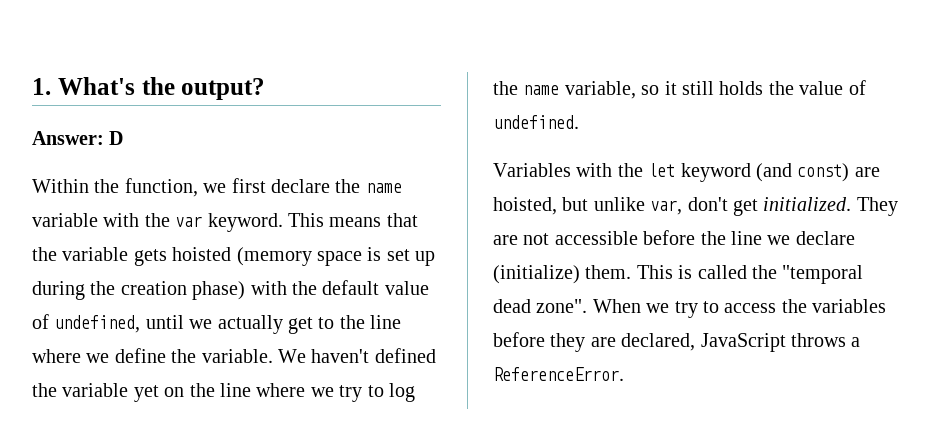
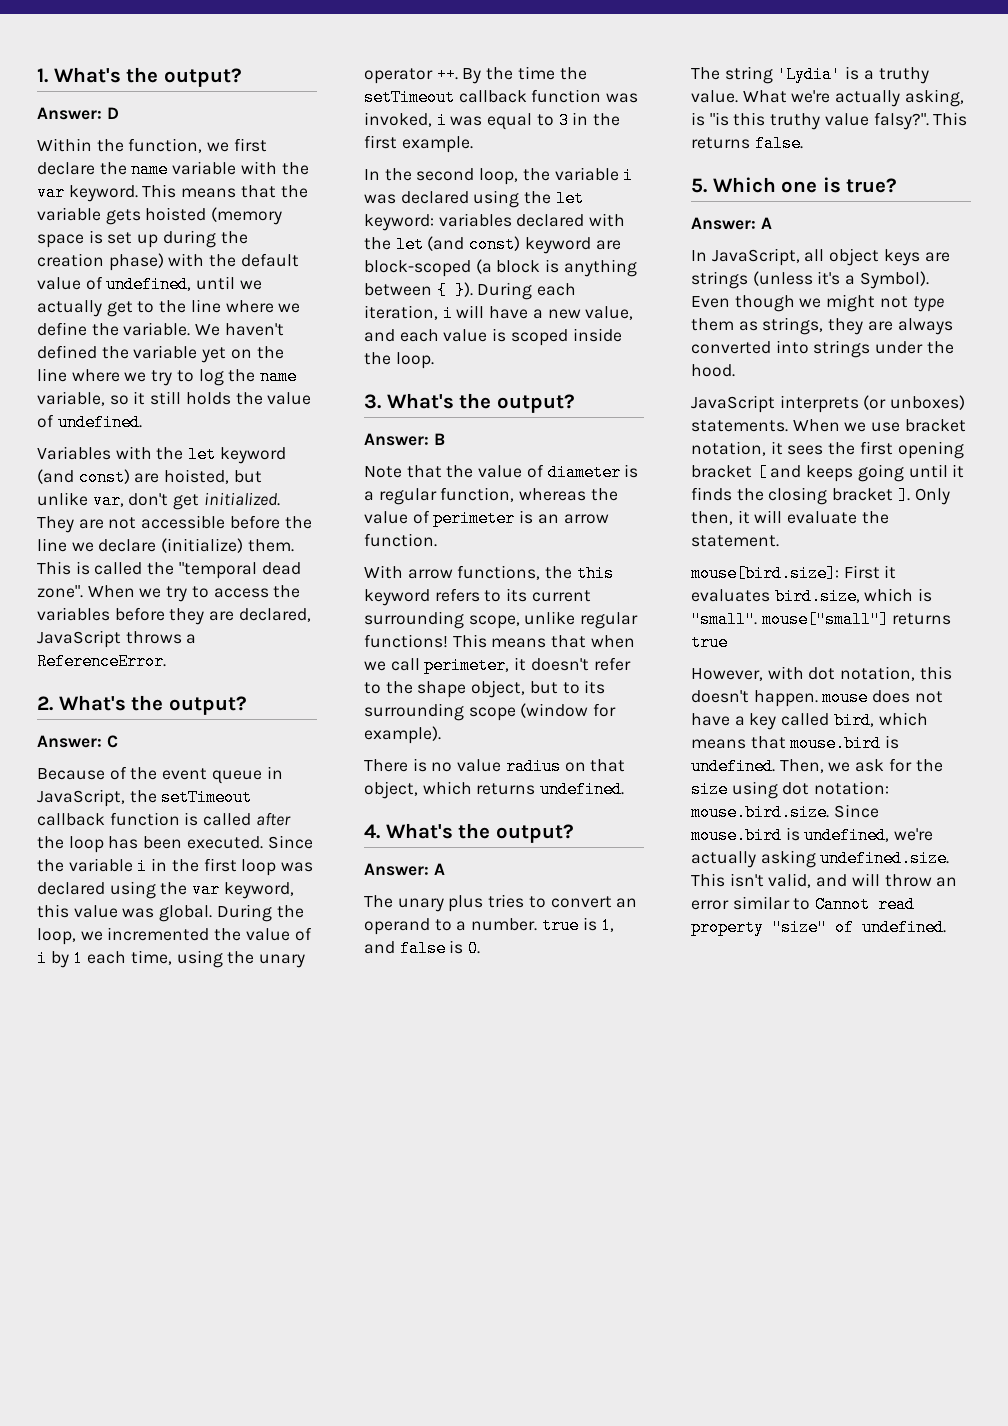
+ 2. What's the output?
+ Answer: C
+ Because of the event queue in JavaScript, the setTimeout callback function is called after the loop has been executed. Since the variable i in the first loop was declared using the var keyword, this value was global. During the loop, we incremented the value of i by 1 each time, using the unary operator ++. By the time the setTimeout callback function was invoked, i was equal to 3 in the first example.
+ In the second loop, the variable i was declared using the let keyword: variables declared with the let (and const) keyword are block-scoped (a block is anything between { }). During each iteration, i will have a new value, and each value is scoped inside the loop.
+ 3. What's the output?
+ Answer: B
+ Note that the value of diameter is a regular function, whereas the value of perimeter is an arrow function.
+ With arrow functions, the this keyword refers to its current surrounding scope, unlike regular functions! This means that when we call perimeter, it doesn't refer to the shape object, but to its surrounding scope (window for example).
+ There is no value radius on that object, which returns undefined.
+ 4. What's the output?
+ Answer: A
+ The unary plus tries to convert an operand to a number. true is 1, and false is 0.
+ The string 'Lydia' is a truthy value. What we're actually asking, is "is this truthy value falsy?". This returns false.
+ 5. Which one is true?
+ Answer: A
+ In JavaScript, all object keys are strings (unless it's a Symbol). Even though we might not type them as strings, they are always converted into strings under the hood.
+ JavaScript interprets (or unboxes) statements. When we use bracket notation, it sees the first opening bracket [ and keeps going until it finds the closing bracket ]. Only then, it will evaluate the statement.
+ mouse[bird.size]: First it evaluates bird.size, which is "small". mouse["small"] returns true
+ However, with dot notation, this doesn't happen. mouse does not have a key called bird, which means that mouse.bird is undefined. Then, we ask for the size using dot notation: mouse.bird.size. Since mouse.bird is undefined, we're actually asking undefined.size. This isn't valid, and will throw an error similar to Cannot read property "size" of undefined.

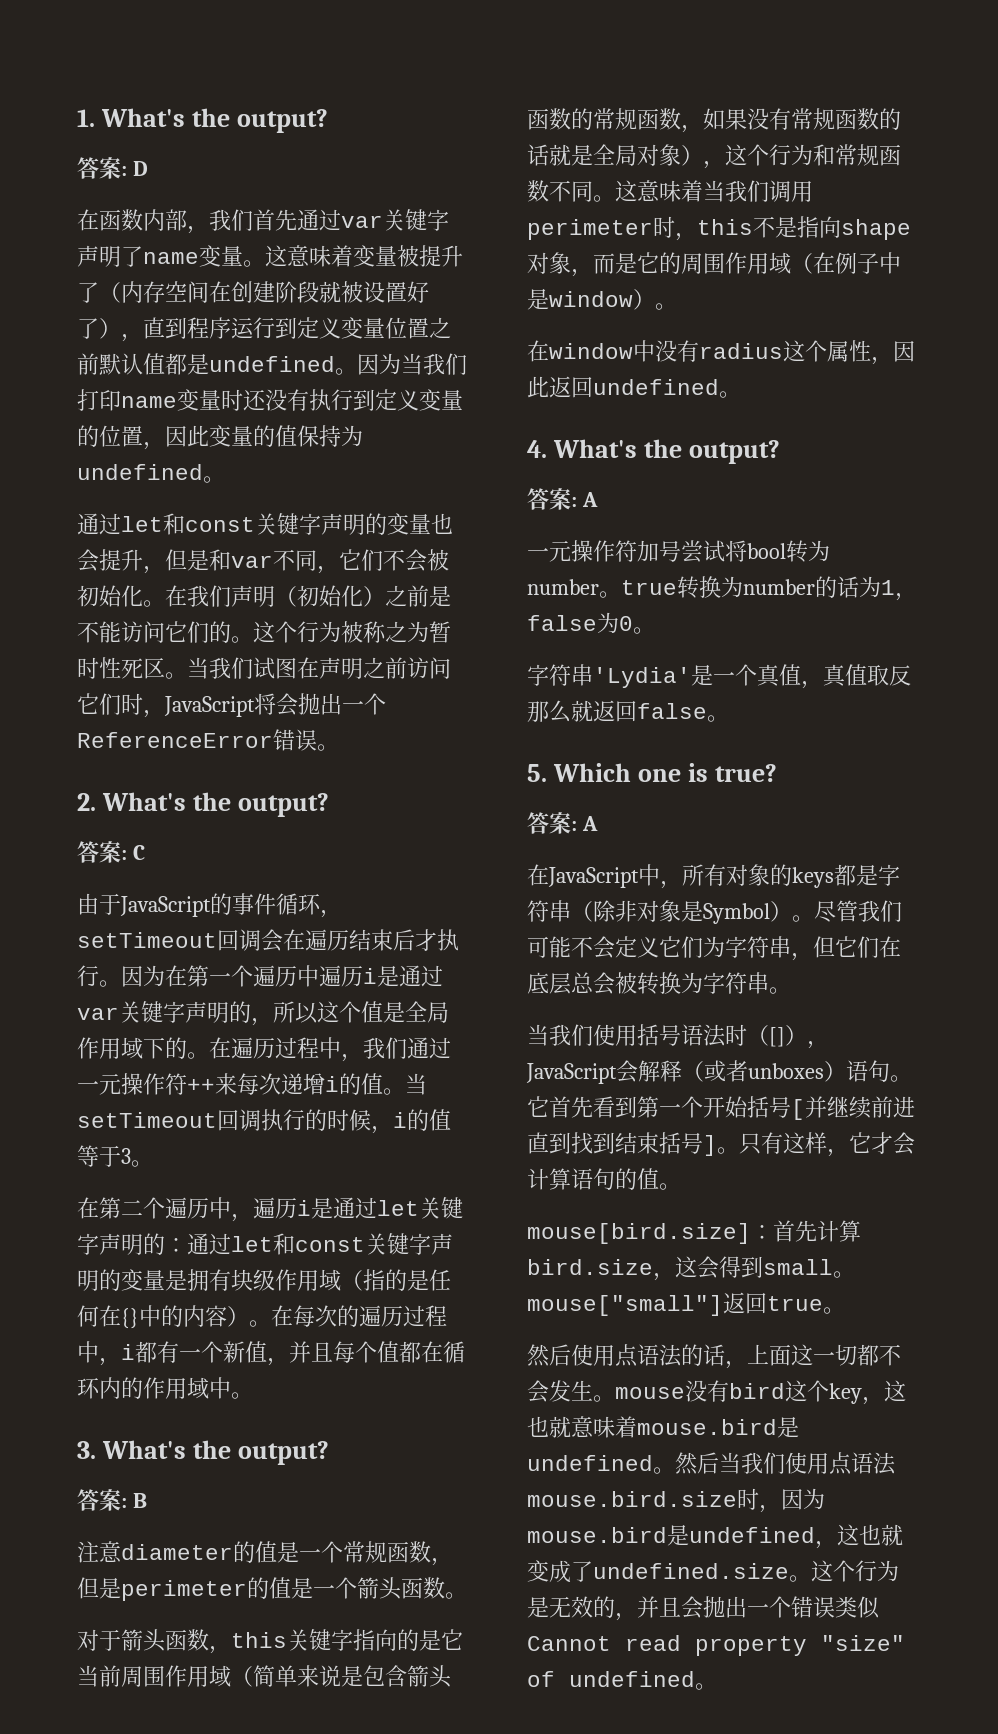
- Answer: D
+ 答案: D
- Within the function, we first declare the name variable with the var keyword. This means that the variable gets hoisted (memory space is set up during the creation phase) with the default value of undefined, until we actually get to the line where we define the variable. We haven't defined the variable yet on the line where we try to log the name variable, so it still holds the value of undefined.
- Variables with the let keyword (and const) are hoisted, but unlike var, don't get initialized. They are not accessible before the line we declare (initialize) them. This is called the "temporal dead zone". When we try to access the variables before they are declared, JavaScript throws a ReferenceError.
+ 在函数内部，我们首先通过var关键字声明了name变量。这意味着变量被提升了（内存空间在创建阶段就被设置好了），直到程序运行到定义变量位置之前默认值都是undefined。因为当我们打印name变量时还没有执行到定义变量的位置，因此变量的值保持为undefined。
+ 通过let和const关键字声明的变量也会提升，但是和var不同，它们不会被初始化。在我们声明（初始化）之前是不能访问它们的。这个行为被称之为暂时性死区。当我们试图在声明之前访问它们时，JavaScript将会抛出一个ReferenceError错误。
- Answer: C
+ 答案: C
- Because of the event queue in JavaScript, the setTimeout callback function is called after the loop has been executed. Since the variable i in the first loop was declared using the var keyword, this value was global. During the loop, we incremented the value of i by 1 each time, using the unary operator ++. By the time the setTimeout callback function was invoked, i was equal to 3 in the first example.
- In the second loop, the variable i was declared using the let keyword: variables declared with the let (and const) keyword are block-scoped (a block is anything between { }). During each iteration, i will have a new value, and each value is scoped inside the loop.
+ 由于JavaScript的事件循环，setTimeout回调会在遍历结束后才执行。因为在第一个遍历中遍历i是通过var关键字声明的，所以这个值是全局作用域下的。在遍历过程中，我们通过一元操作符++来每次递增i的值。当setTimeout回调执行的时候，i的值等于3。
+ 在第二个遍历中，遍历i是通过let关键字声明的：通过let和const关键字声明的变量是拥有块级作用域（指的是任何在{}中的内容）。在每次的遍历过程中，i都有一个新值，并且每个值都在循环内的作用域中。
- Answer: B
+ 答案: B
- Note that the value of diameter is a regular function, whereas the value of perimeter is an arrow function.
- With arrow functions, the this keyword refers to its current surrounding scope, unlike regular functions! This means that when we call perimeter, it doesn't refer to the shape object, but to its surrounding scope (window for example).
- There is no value radius on that object, which returns undefined.
+ 注意diameter的值是一个常规函数，但是perimeter的值是一个箭头函数。
+ 对于箭头函数，this关键字指向的是它当前周围作用域（简单来说是包含箭头函数的常规函数，如果没有常规函数的话就是全局对象），这个行为和常规函数不同。这意味着当我们调用perimeter时，this不是指向shape对象，而是它的周围作用域（在例子中是window）。
+ 在window中没有radius这个属性，因此返回undefined。
  4. What's the output?
- Answer: A
- The unary plus tries to convert an operand to a number. true is 1, and false is 0.
- The string 'Lydia' is a truthy value. What we're actually asking, is "is this truthy value falsy?". This returns false.
+ 答案: A
+ 一元操作符加号尝试将bool转为number。true转换为number的话为1，false为0。
+ 字符串'Lydia'是一个真值，真值取反那么就返回false。
  5. Which one is true?
- Answer: A
- In JavaScript, all object keys are strings (unless it's a Symbol). Even though we might not type them as strings, they are always converted into strings under the hood.
- JavaScript interprets (or unboxes) statements. When we use bracket notation, it sees the first opening bracket [ and keeps going until it finds the closing bracket ]. Only then, it will evaluate the statement.
- mouse[bird.size]: First it evaluates bird.size, which is "small". mouse["small"] returns true
- However, with dot notation, this doesn't happen. mouse does not have a key called bird, which means that mouse.bird is undefined. Then, we ask for the size using dot notation: mouse.bird.size. Since mouse.bird is undefined, we're actually asking undefined.size. This isn't valid, and will throw an error similar to Cannot read property "size" of undefined.
+ 答案: A
+ 在JavaScript中，所有对象的keys都是字符串（除非对象是Symbol）。尽管我们可能不会定义它们为字符串，但它们在底层总会被转换为字符串。
+ 当我们使用括号语法时（[]），JavaScript会解释（或者unboxes）语句。它首先看到第一个开始括号[并继续前进直到找到结束括号]。只有这样，它才会计算语句的值。
+ mouse[bird.size]：首先计算bird.size，这会得到small。mouse["small"]返回true。
+ 然后使用点语法的话，上面这一切都不会发生。mouse没有bird这个key，这也就意味着mouse.bird是undefined。然后当我们使用点语法mouse.bird.size时，因为mouse.bird是undefined，这也就变成了undefined.size。这个行为是无效的，并且会抛出一个错误类似Cannot read property "size" of undefined。

